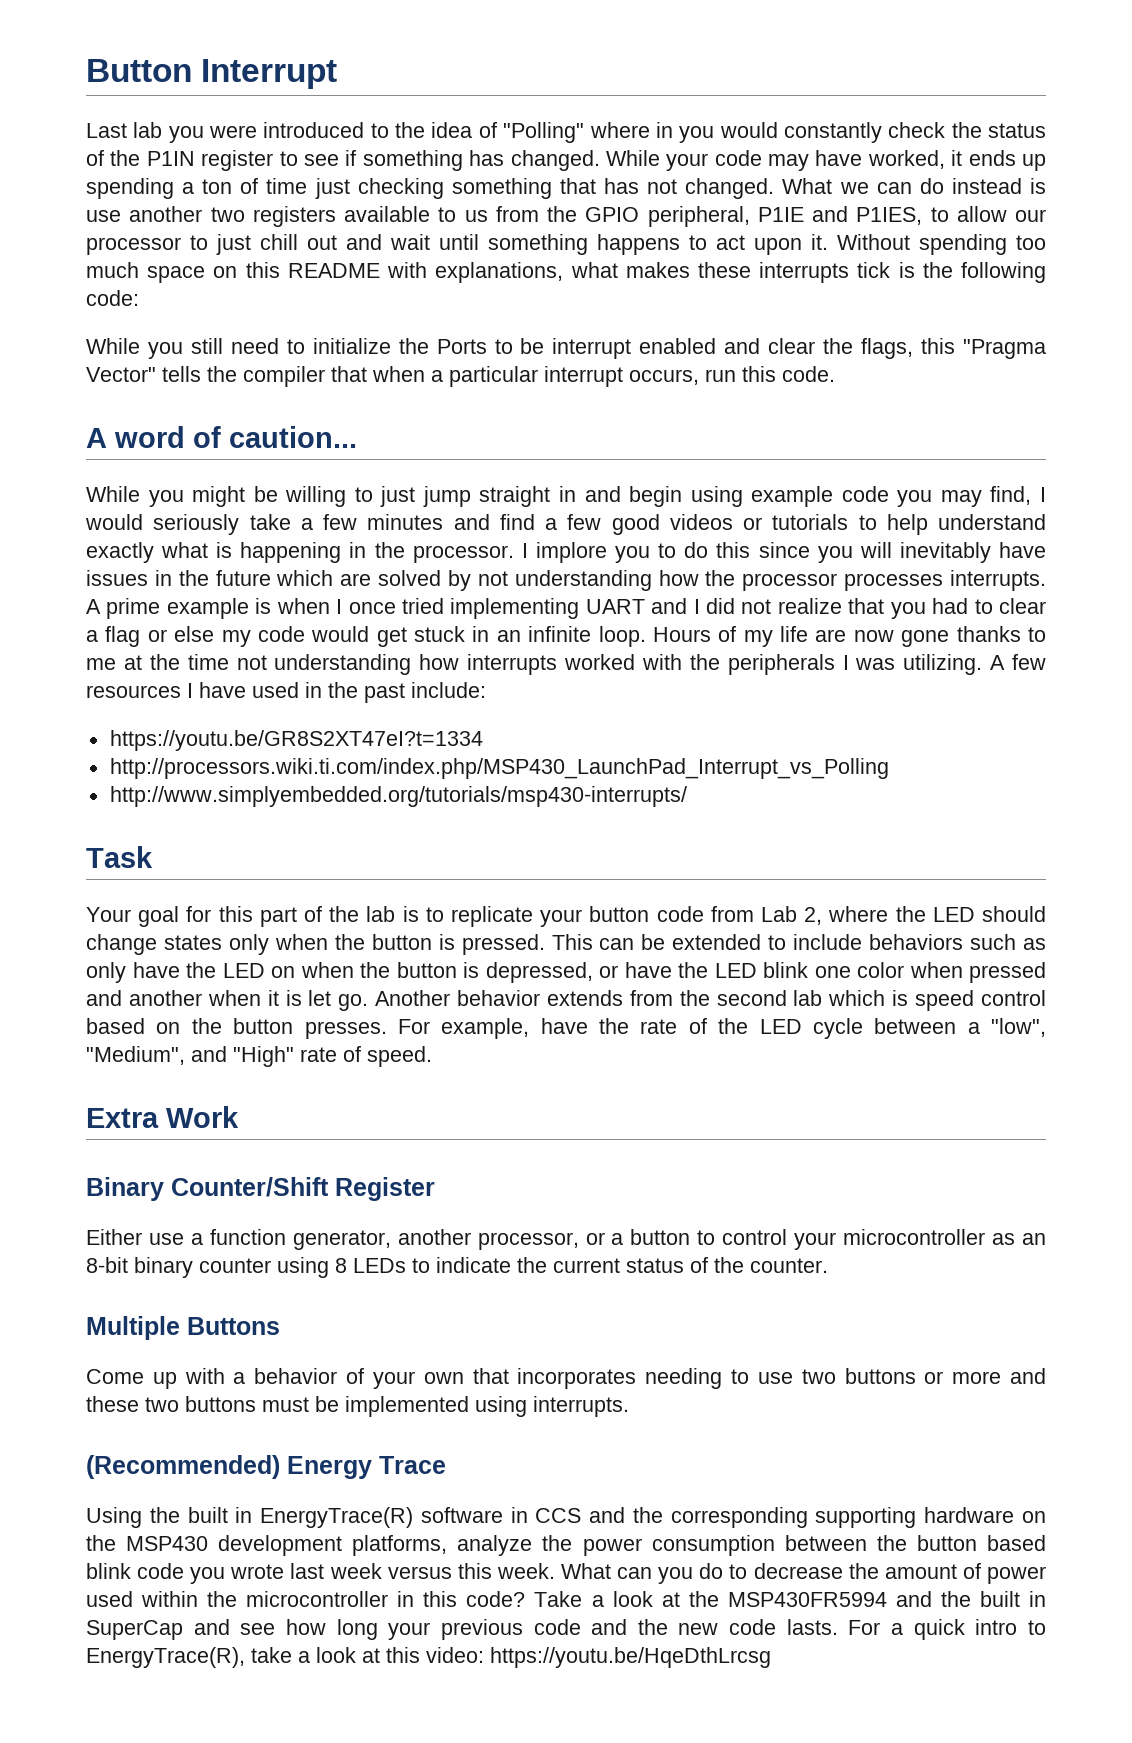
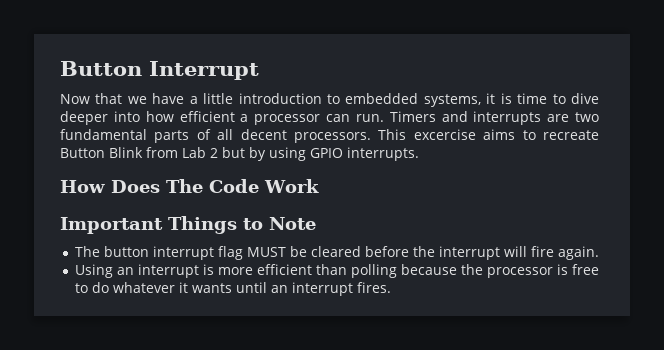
- Last lab you were introduced to the idea of "Polling" where in you would constantly check the status of the P1IN register to see if something has changed. While your code may have worked, it ends up spending a ton of time just checking something that has not changed. What we can do instead is use another two registers available to us from the GPIO peripheral, P1IE and P1IES, to allow our processor to just chill out and wait until something happens to act upon it. Without spending too much space on this README with explanations, what makes these interrupts tick is the following code:
- While you still need to initialize the Ports to be interrupt enabled and clear the flags, this "Pragma Vector" tells the compiler that when a particular interrupt occurs, run this code.
- A word of caution...
- While you might be willing to just jump straight in and begin using example code you may find, I would seriously take a few minutes and find a few good videos or tutorials to help understand exactly what is happening in the processor. I implore you to do this since you will inevitably have issues in the future which are solved by not understanding how the processor processes interrupts. A prime example is when I once tried implementing UART and I did not realize that you had to clear a flag or else my code would get stuck in an infinite loop. Hours of my life are now gone thanks to me at the time not understanding how interrupts worked with the peripherals I was utilizing. A few resources I have used in the past include:
- https://youtu.be/GR8S2XT47eI?t=1334
- http://processors.wiki.ti.com/index.php/MSP430_LaunchPad_Interrupt_vs_Polling
- http://www.simplyembedded.org/tutorials/msp430-interrupts/
- Task
- Your goal for this part of the lab is to replicate your button code from Lab 2, where the LED should change states only when the button is pressed. This can be extended to include behaviors such as only have the LED on when the button is depressed, or have the LED blink one color when pressed and another when it is let go. Another behavior extends from the second lab which is speed control based on the button presses. For example, have the rate of the LED cycle between a "low", "Medium", and "High" rate of speed.
- Extra Work
- Binary Counter/Shift Register
- Either use a function generator, another processor, or a button to control your microcontroller as an 8-bit binary counter using 8 LEDs to indicate the current status of the counter.
- Multiple Buttons
- Come up with a behavior of your own that incorporates needing to use two buttons or more and these two buttons must be implemented using interrupts.
- (Recommended) Energy Trace
- Using the built in EnergyTrace(R) software in CCS and the corresponding supporting hardware on the MSP430 development platforms, analyze the power consumption between the button based blink code you wrote last week versus this week. What can you do to decrease the amount of power used within the microcontroller in this code? Take a look at the MSP430FR5994 and the built in SuperCap and see how long your previous code and the new code lasts. For a quick intro to EnergyTrace(R), take a look at this video: https://youtu.be/HqeDthLrcsg
+ Now that we have a little introduction to embedded systems, it is time to dive deeper into how efficient a processor can run. Timers and interrupts are two fundamental parts of all decent processors. This excercise aims to recreate Button Blink from Lab 2 but by using GPIO interrupts.
+ How Does The Code Work
+ Important Things to Note
+ The button interrupt flag MUST be cleared before the interrupt will fire again.
+ Using an interrupt is more efficient than polling because the processor is free to do whatever it wants until an interrupt fires.

